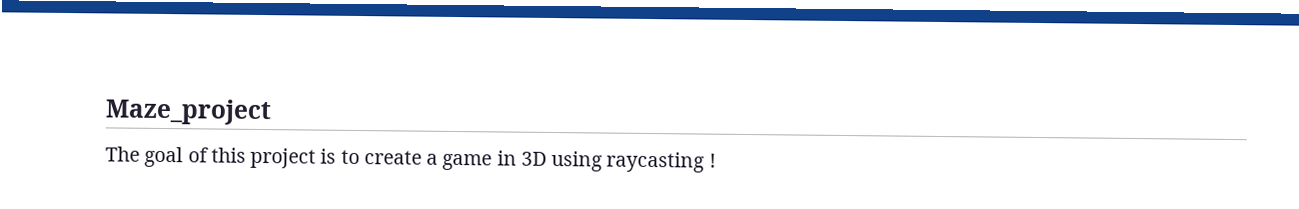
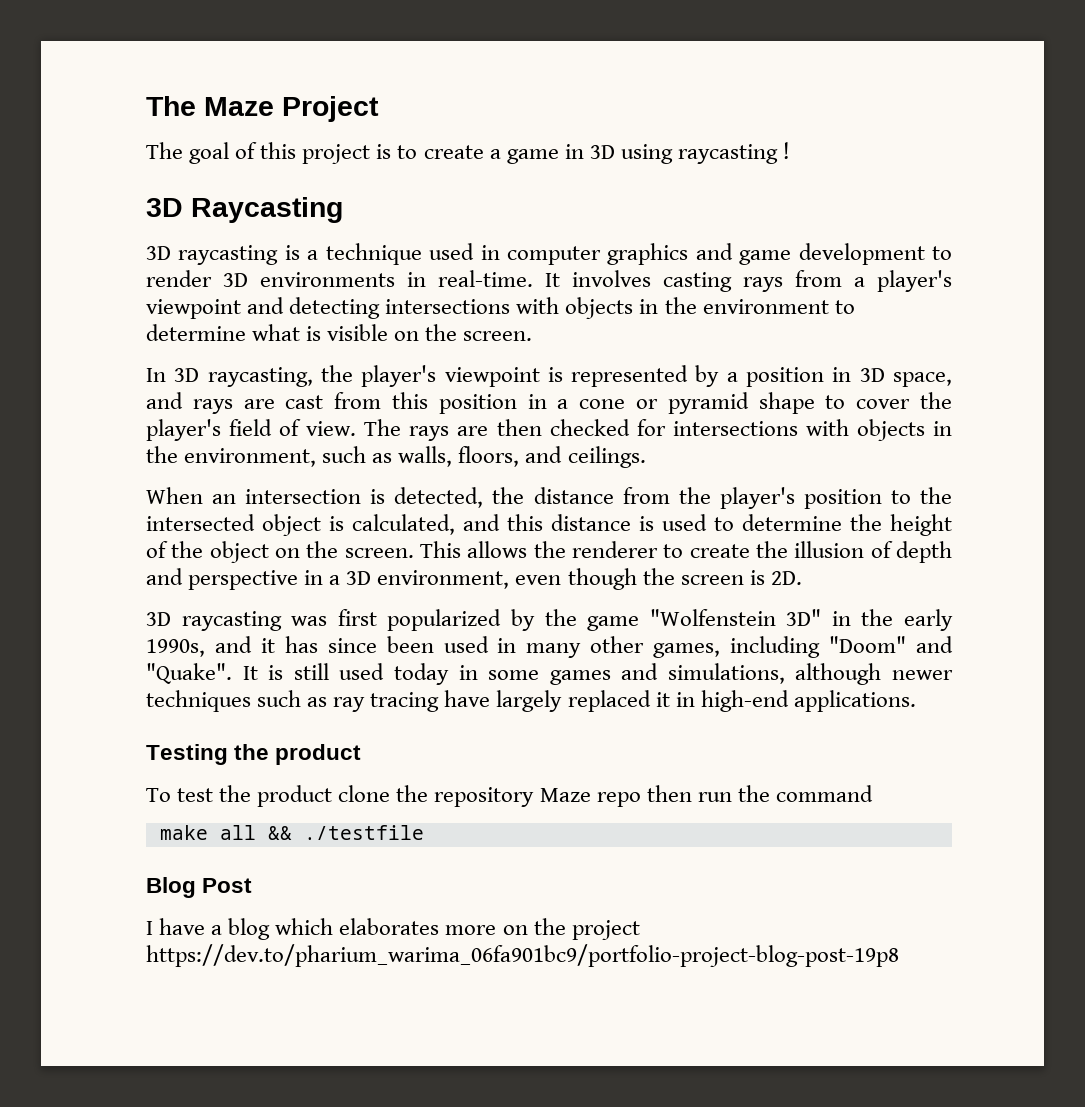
- Maze_project
+ The Maze Project
+ 3D Raycasting
+ 3D raycasting is a technique used in computer graphics and game development to render 3D environments in real-time. It involves casting rays from a player's viewpoint and detecting intersections with objects in the environment to determine what is visible on the screen.
+ In 3D raycasting, the player's viewpoint is represented by a position in 3D space, and rays are cast from this position in a cone or pyramid shape to cover the player's field of view. The rays are then checked for intersections with objects in the environment, such as walls, floors, and ceilings.
+ When an intersection is detected, the distance from the player's position to the intersected object is calculated, and this distance is used to determine the height of the object on the screen. This allows the renderer to create the illusion of depth and perspective in a 3D environment, even though the screen is 2D.
+ 3D raycasting was first popularized by the game "Wolfenstein 3D" in the early 1990s, and it has since been used in many other games, including "Doom" and "Quake". It is still used today in some games and simulations, although newer techniques such as ray tracing have largely replaced it in high-end applications.
+ Testing the product
+ To test the product clone the repository Maze repo then run the command
+ make all && ./testfile
+ Blog Post
+ I have a blog which elaborates more on the project https://dev.to/pharium_warima_06fa901bc9/portfolio-project-blog-post-19p8

